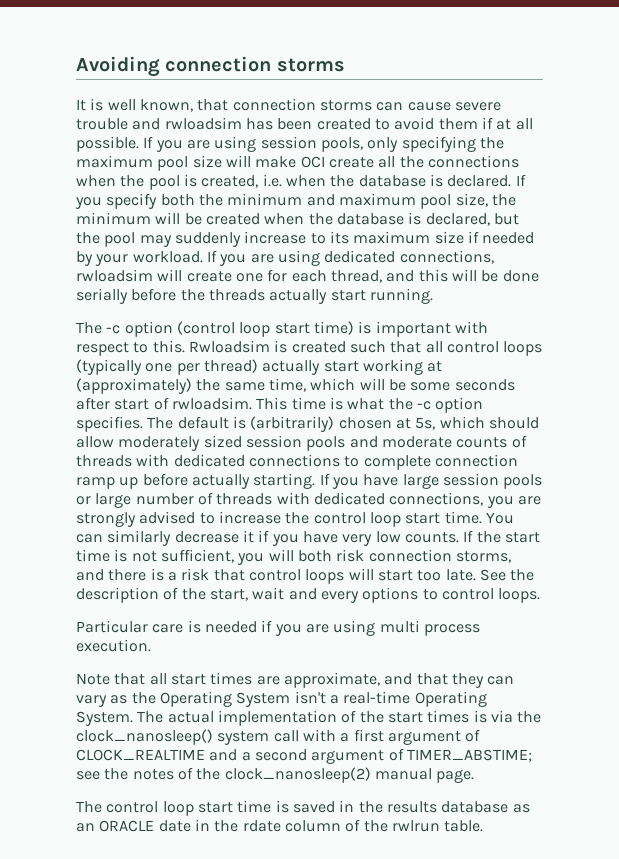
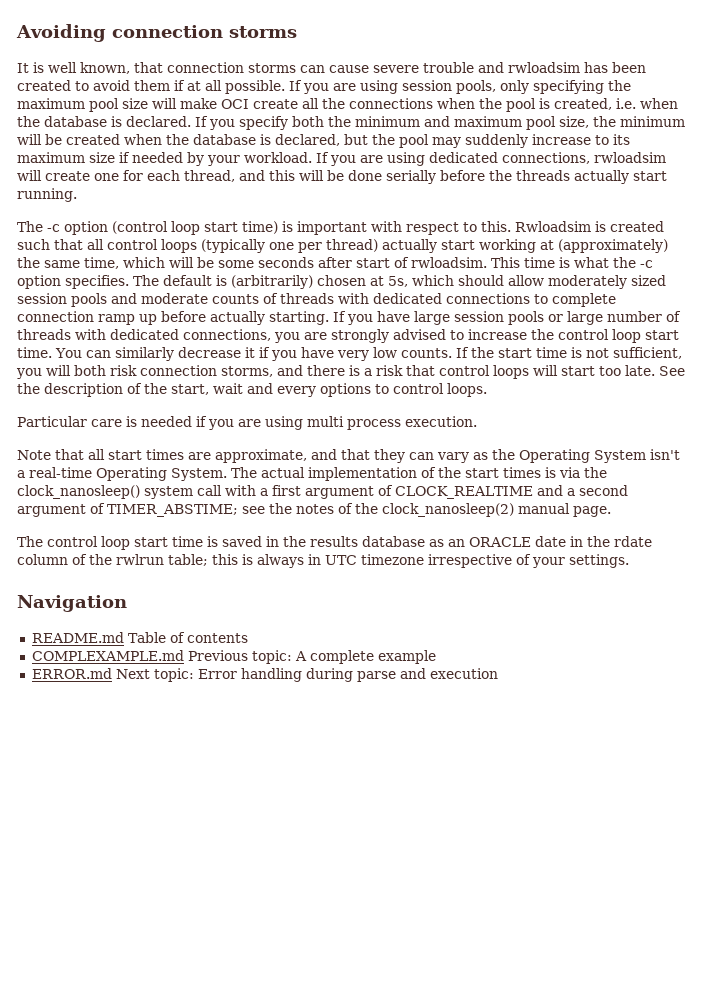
- The control loop start time is saved in the results database as an ORACLE date in the rdate column of the rwlrun table.
+ The control loop start time is saved in the results database as an ORACLE date in the rdate column of the rwlrun table; this is always in UTC timezone irrespective of your settings.
+ Navigation
+ README.md Table of contents
+ COMPLEXAMPLE.md Previous topic: A complete example
+ ERROR.md Next topic: Error handling during parse and execution

